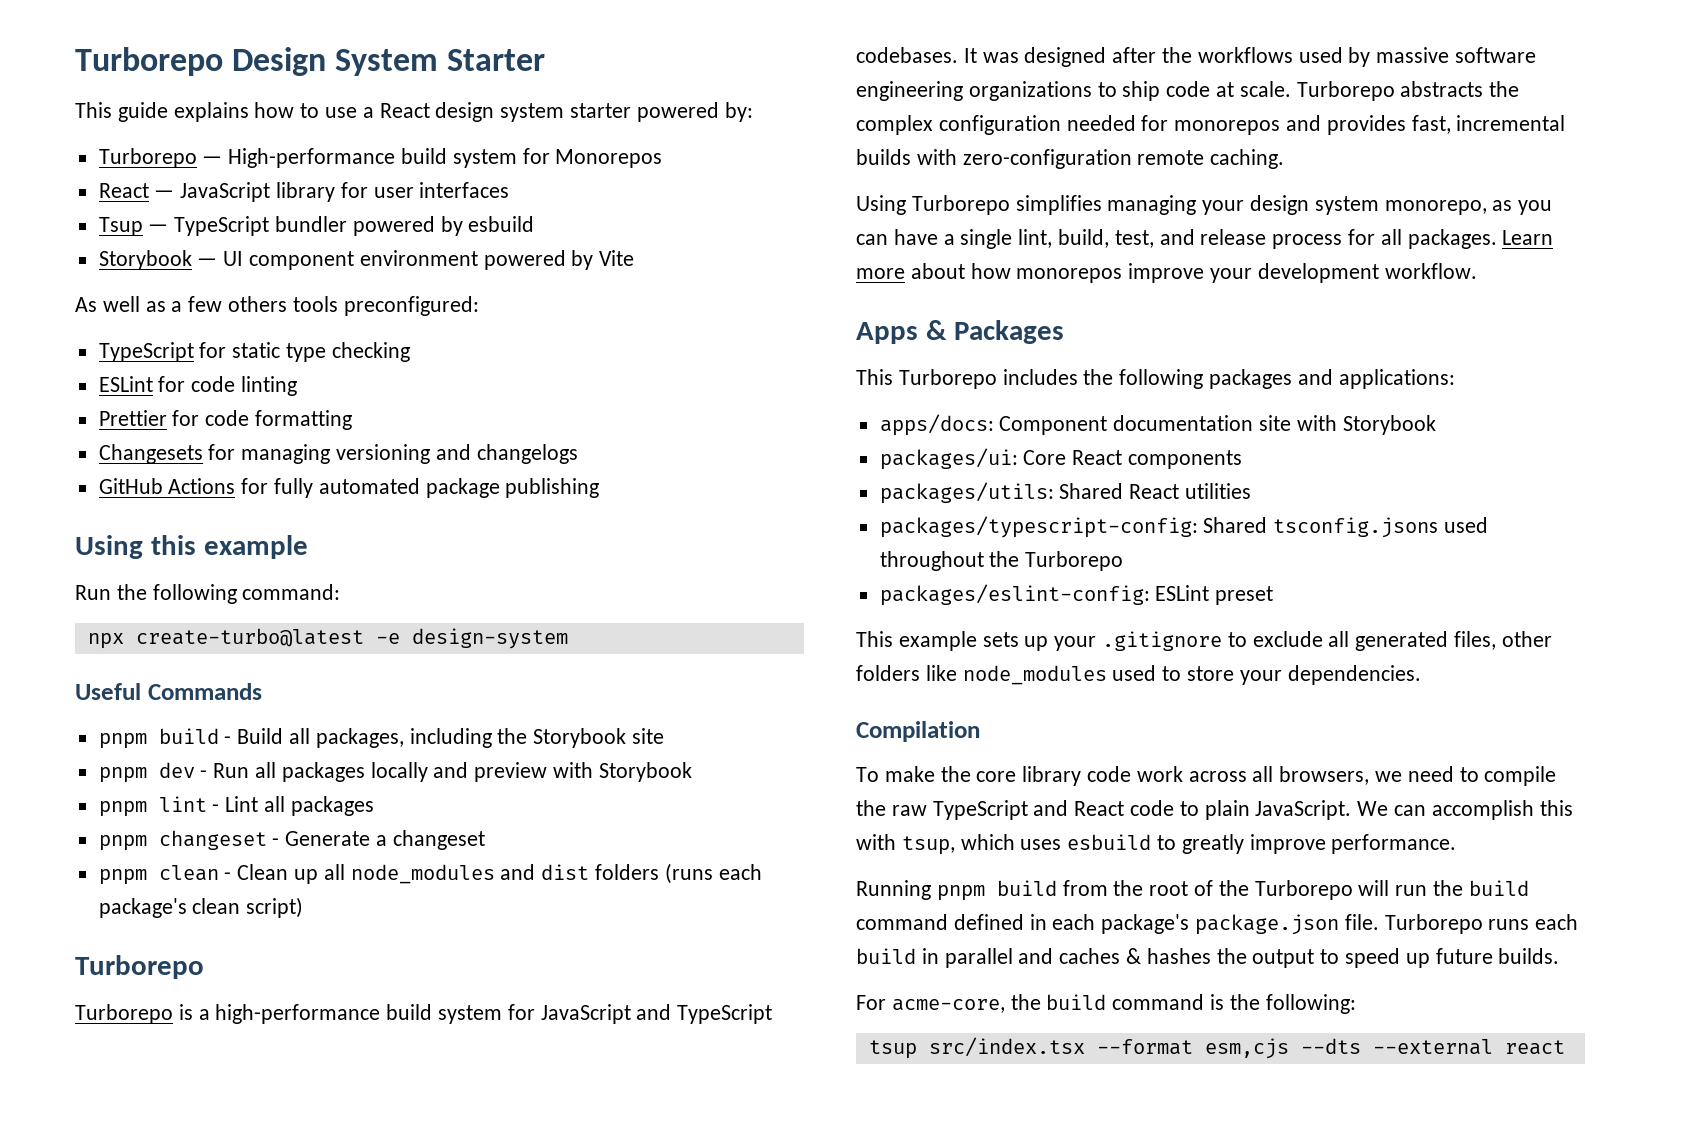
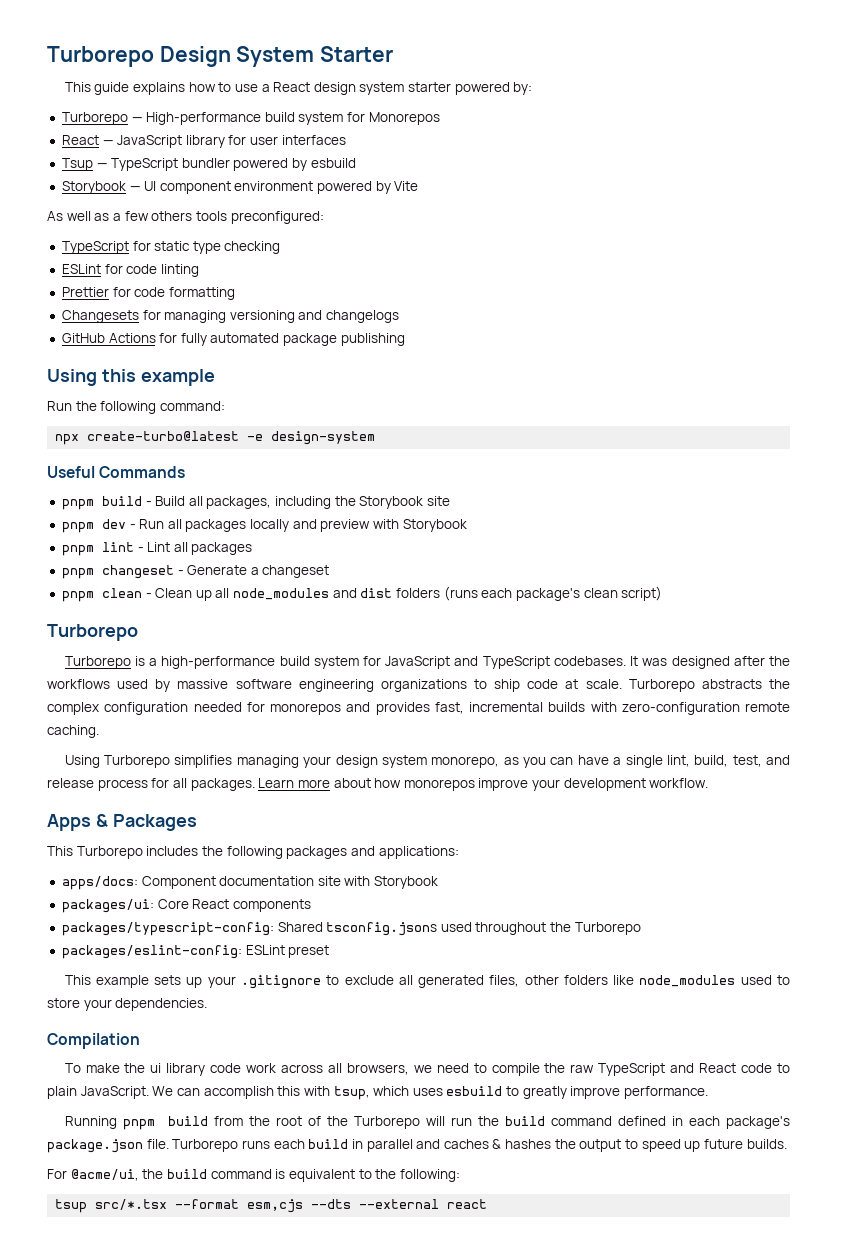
- packages/utils: Shared React utilities
- To make the core library code work across all browsers, we need to compile the raw TypeScript and React code to plain JavaScript.
+ To make the ui library code work across all browsers, we need to compile the raw TypeScript and React code to plain JavaScript.
- For acme-core, the build command is the following:
+ For @acme/ui, the build command is equivalent to the following:
- tsup src/index.tsx --format esm,cjs --dts --external react
+ tsup src/*.tsx --format esm,cjs --dts --external react

